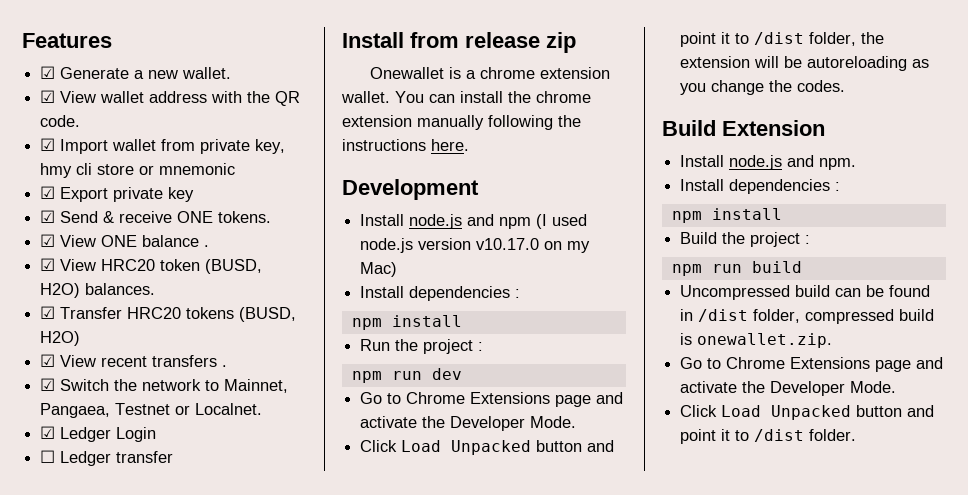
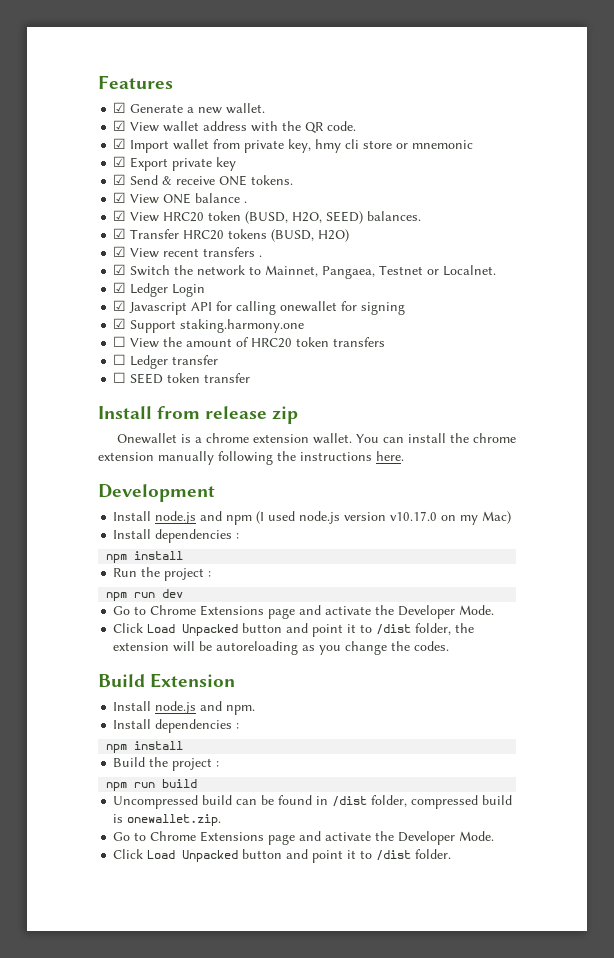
- ☑ View HRC20 token (BUSD, H2O) balances.
+ ☑ View HRC20 token (BUSD, H2O, SEED) balances.
+ ☑ Javascript API for calling onewallet for signing
+ ☑ Support staking.harmony.one
+ ☐ View the amount of HRC20 token transfers
+ ☐ SEED token transfer

